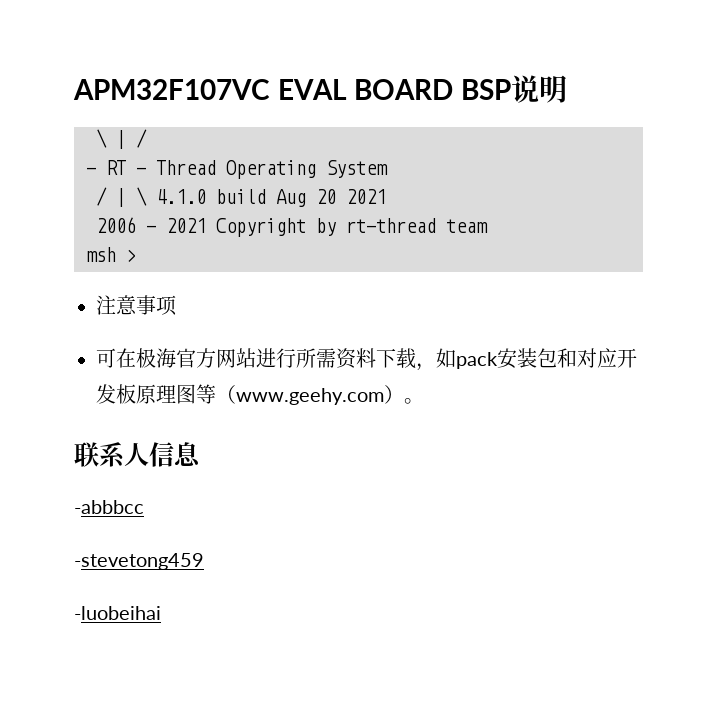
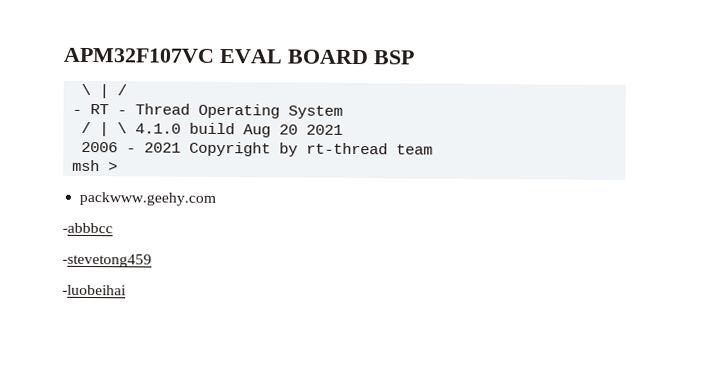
- APM32F107VC EVAL BOARD BSP说明
+ APM32F107VC EVAL BOARD BSP
- 注意事项
- 可在极海官方网站进行所需资料下载，如pack安装包和对应开发板原理图等（www.geehy.com）。
- 联系人信息
+ packwww.geehy.com

